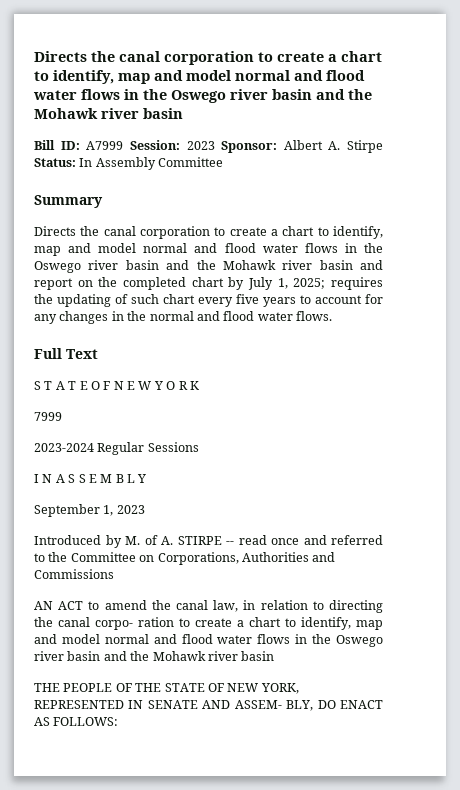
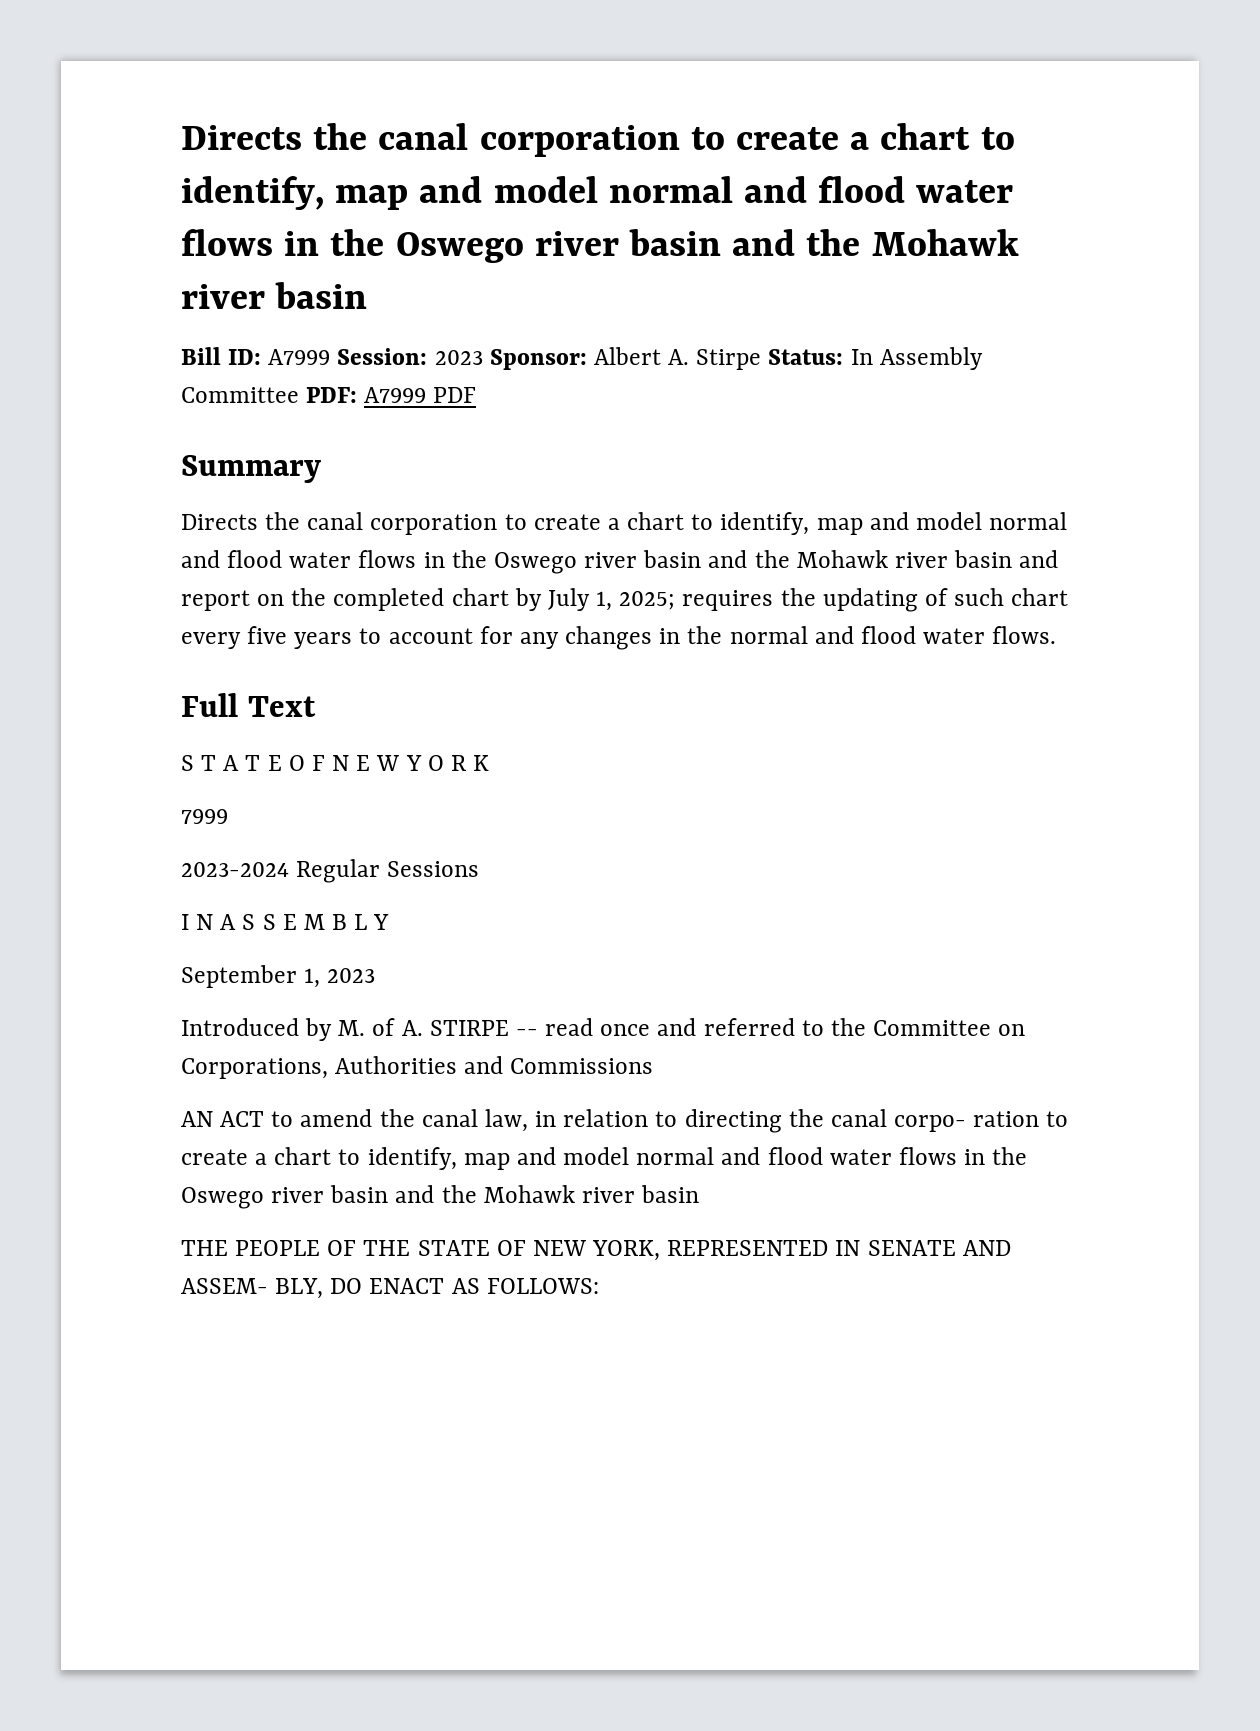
- Bill ID: A7999 Session: 2023 Sponsor: Albert A. Stirpe Status: In Assembly Committee
+ Bill ID: A7999 Session: 2023 Sponsor: Albert A. Stirpe Status: In Assembly Committee PDF: A7999 PDF

